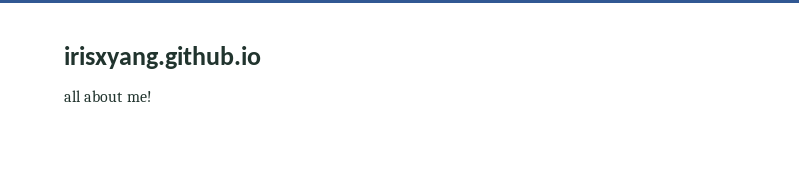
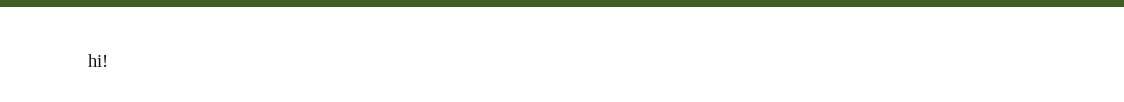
- irisxyang.github.io
- all about me!
+ hi!

